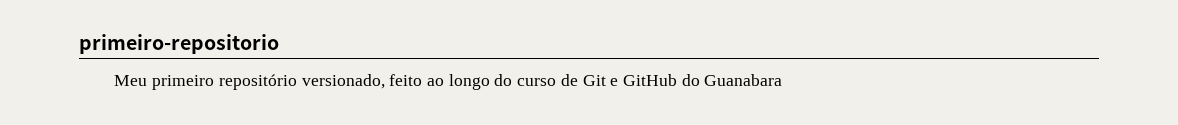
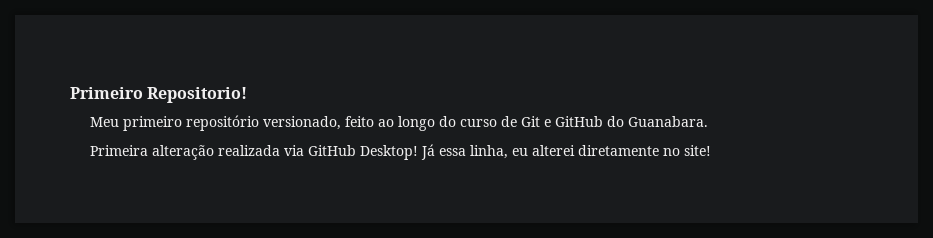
- primeiro-repositorio
+ Primeiro Repositorio!
- Meu primeiro repositório versionado, feito ao longo do curso de Git e GitHub do Guanabara
+ Meu primeiro repositório versionado, feito ao longo do curso de Git e GitHub do Guanabara.
+ Primeira alteração realizada via GitHub Desktop! Já essa linha, eu alterei diretamente no site!

